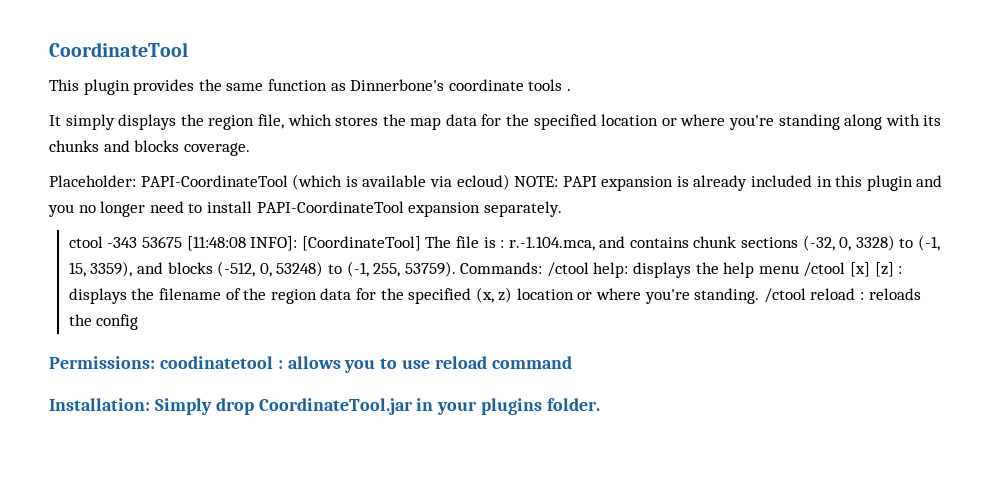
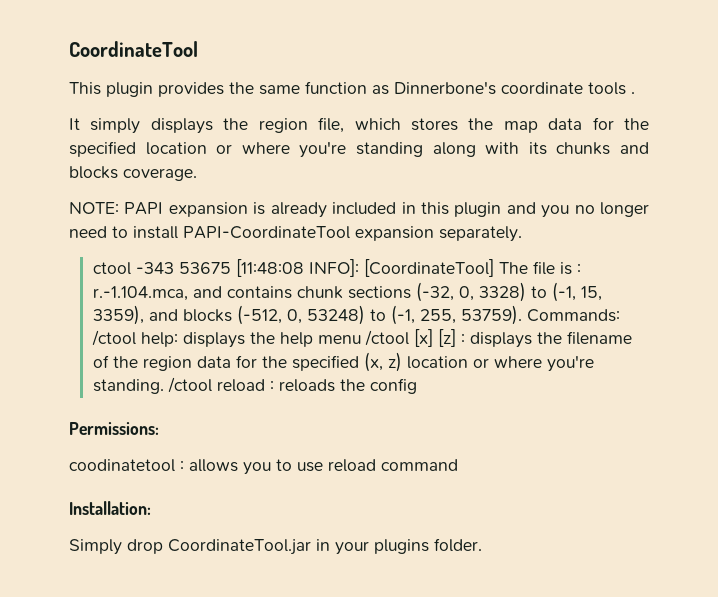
- Placeholder: PAPI-CoordinateTool (which is available via ecloud) NOTE: PAPI expansion is already included in this plugin and you no longer need to install PAPI-CoordinateTool expansion separately.
+ NOTE: PAPI expansion is already included in this plugin and you no longer need to install PAPI-CoordinateTool expansion separately.
- Permissions: coodinatetool : allows you to use reload command
+ Permissions:
+ coodinatetool : allows you to use reload command
- Installation: Simply drop CoordinateTool.jar in your plugins folder.
+ Installation:
+ Simply drop CoordinateTool.jar in your plugins folder.

